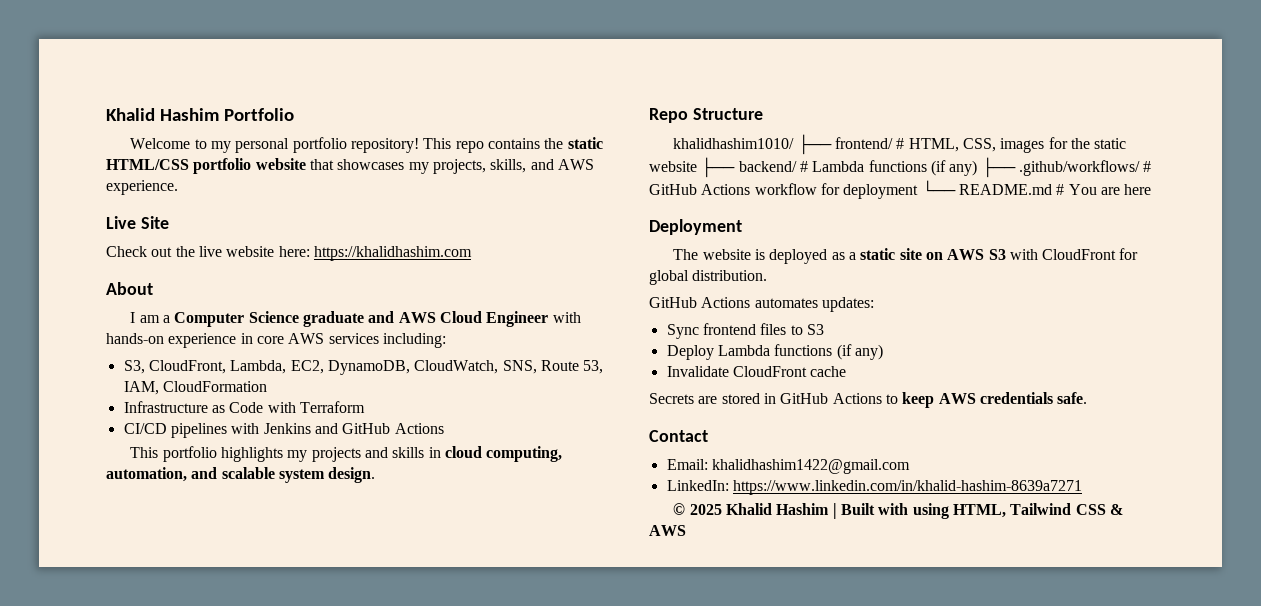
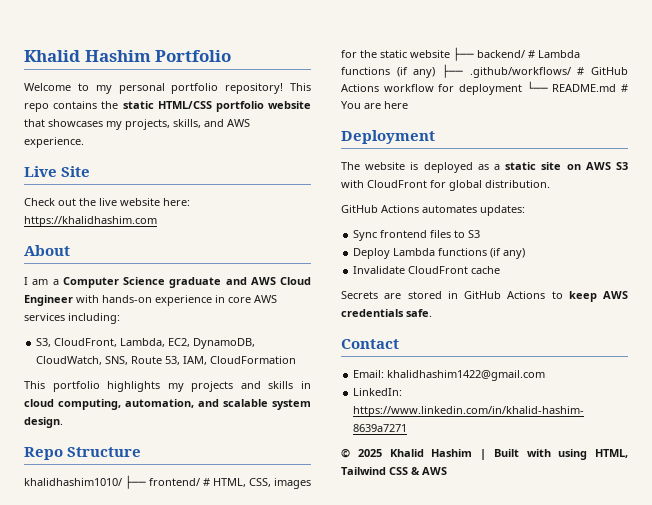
- Infrastructure as Code with Terraform
- CI/CD pipelines with Jenkins and GitHub Actions

